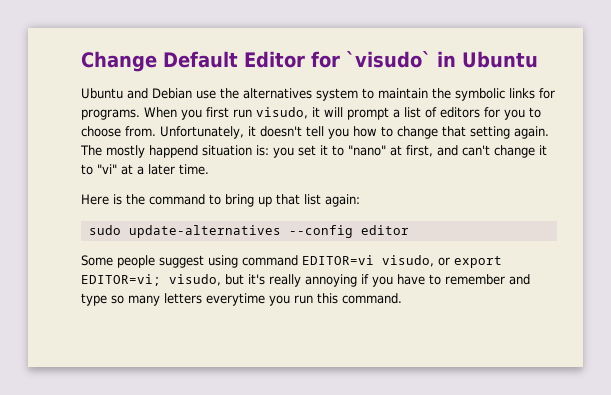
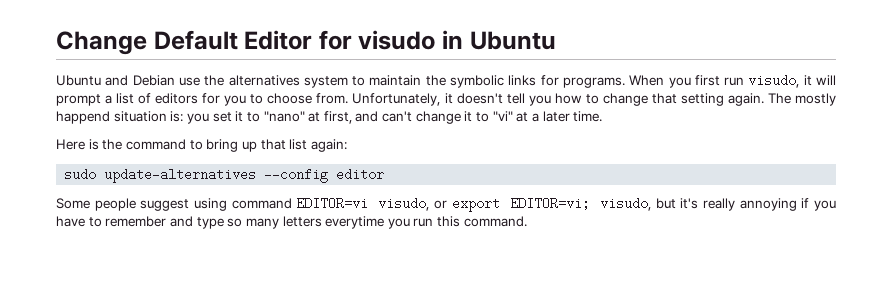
- Change Default Editor for `visudo` in Ubuntu
+ Change Default Editor for visudo in Ubuntu

